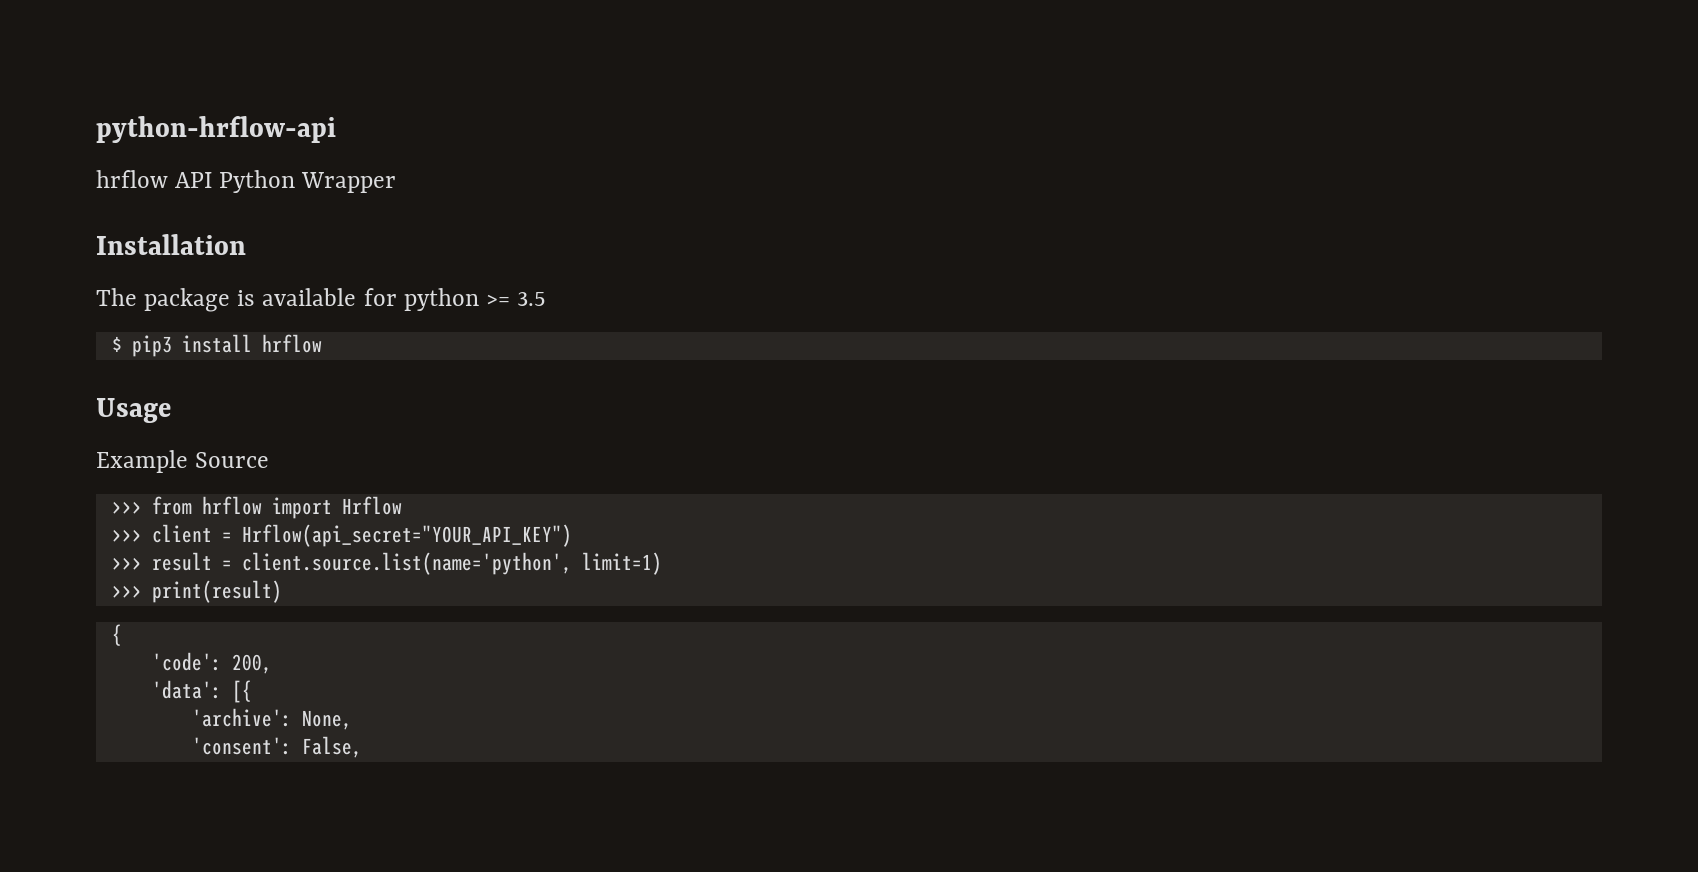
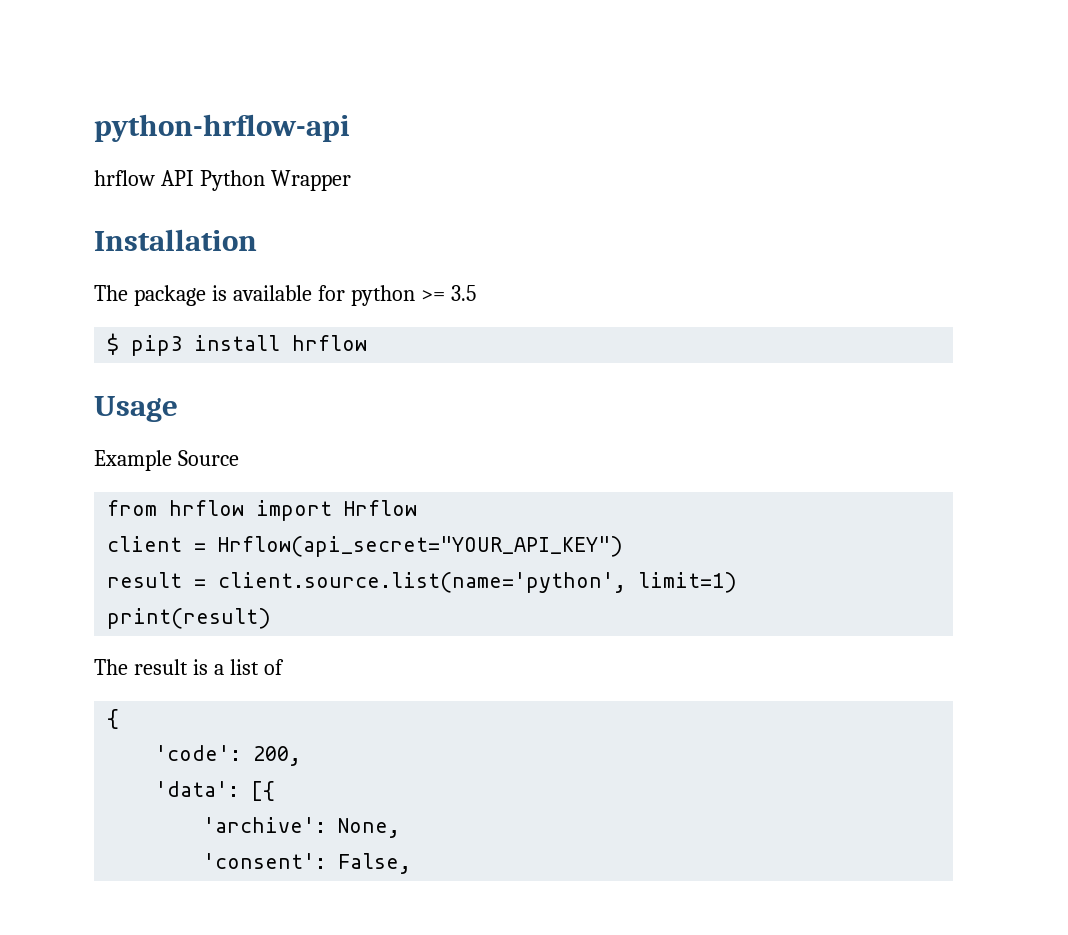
- >>> from hrflow import Hrflow
+ from hrflow import Hrflow
- >>> client = Hrflow(api_secret="YOUR_API_KEY")
+ client = Hrflow(api_secret="YOUR_API_KEY")
- >>> result = client.source.list(name='python', limit=1)
+ result = client.source.list(name='python', limit=1)
- >>> print(result)
+ print(result)
+ The result is a list of

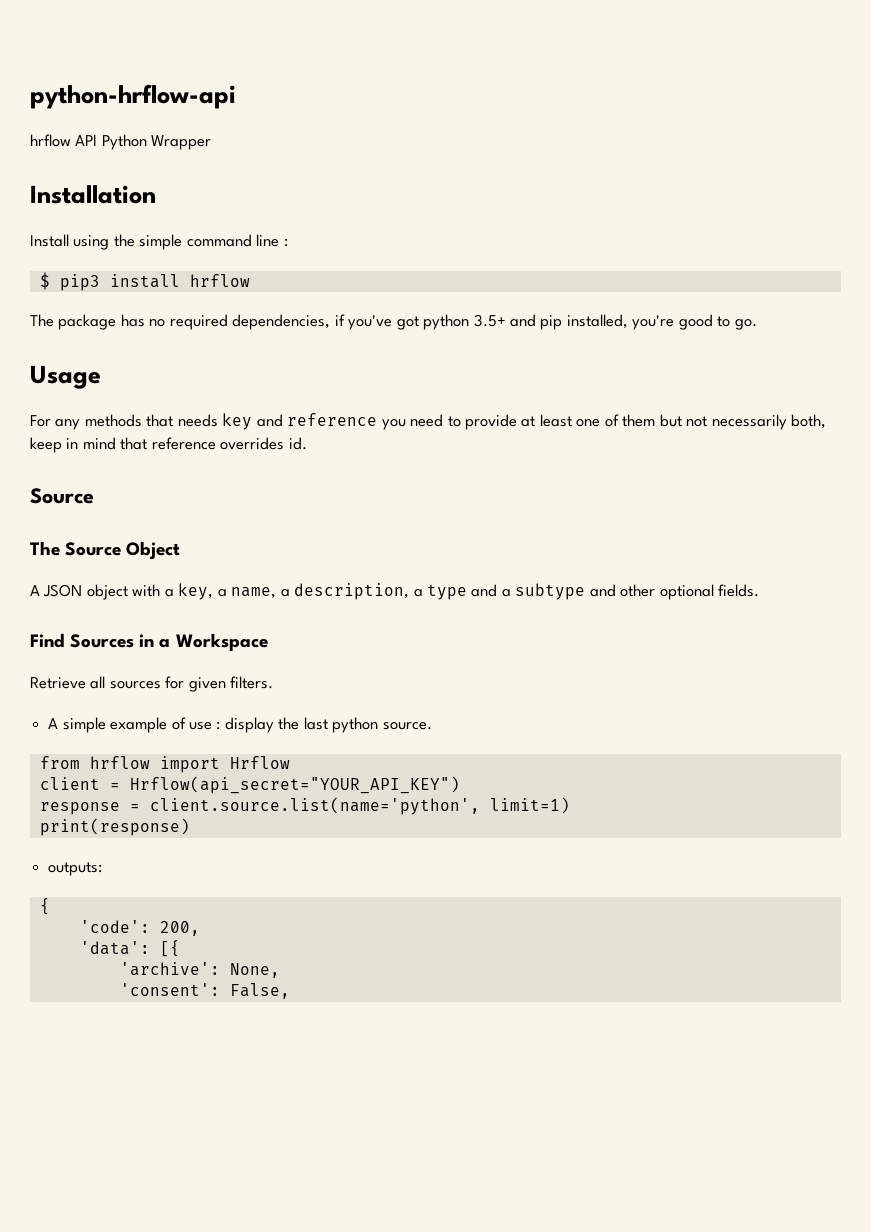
- The package is available for python >= 3.5
+ Install using the simple command line :
  $ pip3 install hrflow
+ The package has no required dependencies, if you've got python 3.5+ and pip installed, you're good to go.
  Usage
- Example Source
+ For any methods that needs key and reference you need to provide at least one of them but not necessarily both, keep in mind that reference overrides id.
+ Source
+ The Source Object
+ A JSON object with a key, a name, a description, a type and a subtype and other optional fields.
+ Find Sources in a Workspace
+ Retrieve all sources for given filters.
+ A simple example of use : display the last python source.
- result = client.source.list(name='python', limit=1)
+ response = client.source.list(name='python', limit=1)
- print(result)
- The result is a list of
+ print(response)
+ outputs:

